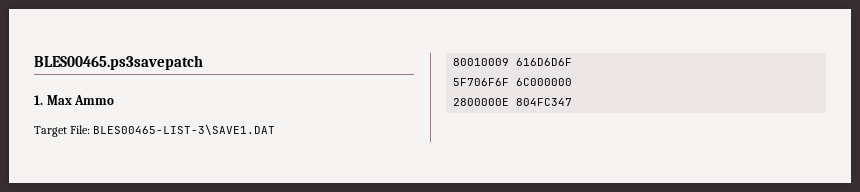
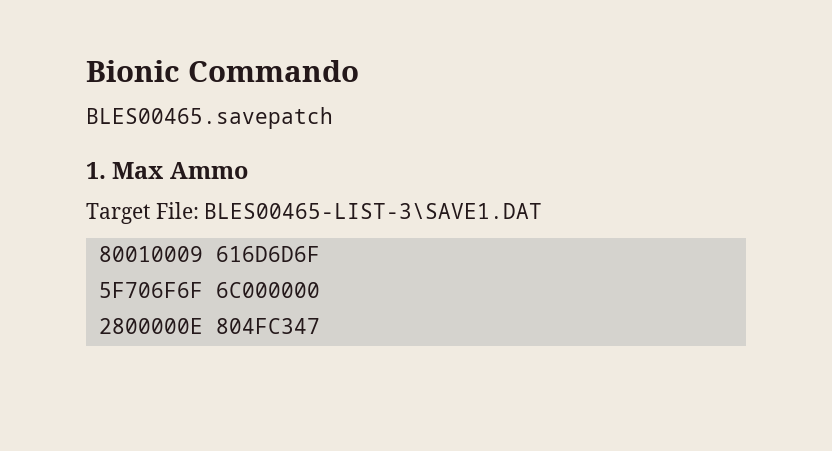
- BLES00465.ps3savepatch
+ Bionic Commando
+ BLES00465.savepatch

